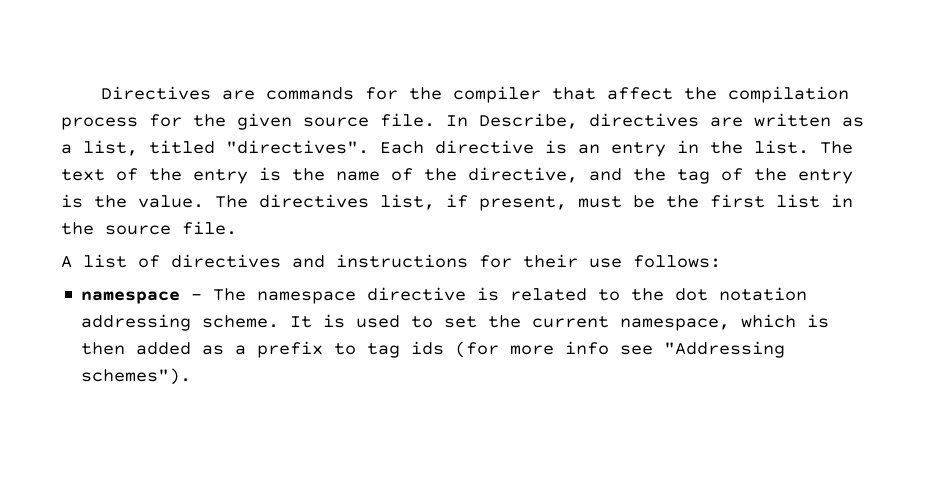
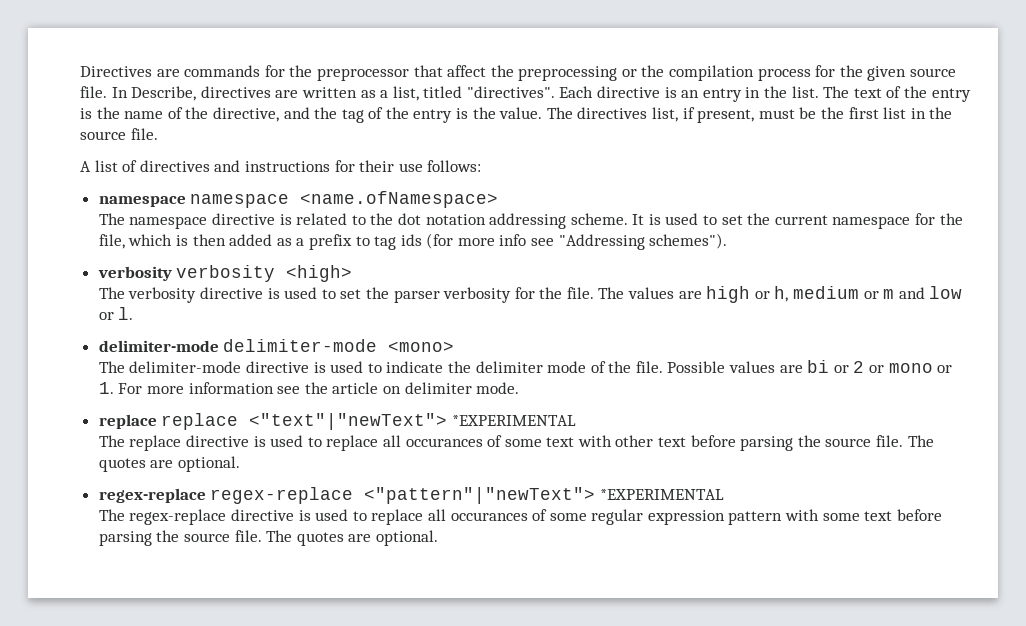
- Directives are commands for the compiler that affect the compilation process for the given source file.
+ Directives are commands for the preprocessor that affect the preprocessing or the compilation process for the given source file.
- namespace - The namespace directive is related to the dot notation addressing scheme.
+ namespace namespace <name.ofNamespace>
+ The namespace directive is related to the dot notation addressing scheme.
- It is used to set the current namespace, which is then added as a prefix to tag ids (for more info see "Addressing schemes").
+ It is used to set the current namespace for the file, which is then added as a prefix to tag ids (for more info see "Addressing schemes").
+ verbosity verbosity <high>
+ The verbosity directive is used to set the parser verbosity for the file. The values are high or h, medium or m and low or l.
+ delimiter-mode delimiter-mode <mono>
+ The delimiter-mode directive is used to indicate the delimiter mode of the file. Possible values are bi or 2 or mono or 1. For more information see the article on delimiter mode.
+ replace replace <"text"|"newText"> *EXPERIMENTAL
+ The replace directive is used to replace all occurances of some text with other text before parsing the source file. The quotes are optional.
+ regex-replace regex-replace <"pattern"|"newText"> *EXPERIMENTAL
+ The regex-replace directive is used to replace all occurances of some regular expression pattern with some text before parsing the source file. The quotes are optional.

